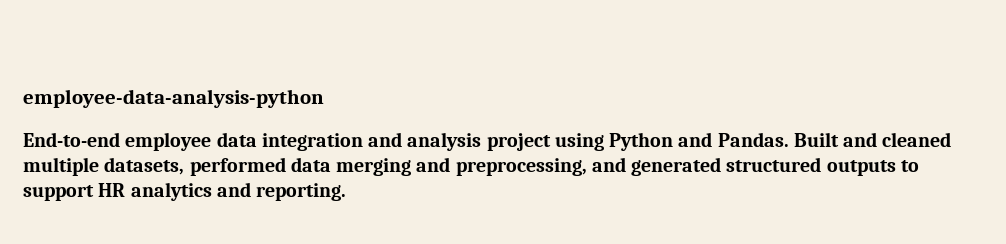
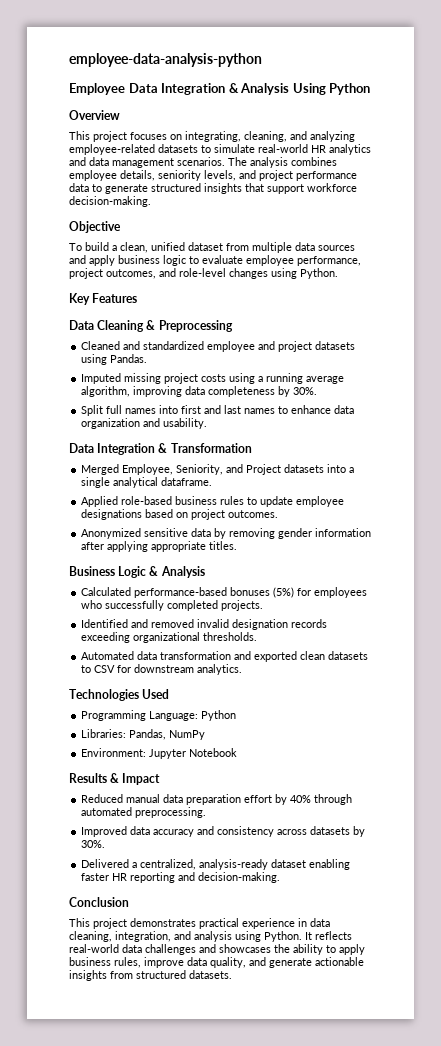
- End-to-end employee data integration and analysis project using Python and Pandas. Built and cleaned multiple datasets, performed data merging and preprocessing, and generated structured outputs to support HR analytics and reporting.
+ Employee Data Integration & Analysis Using Python
+ Overview
+ This project focuses on integrating, cleaning, and analyzing employee-related datasets to simulate real-world HR analytics and data management scenarios. The analysis combines employee details, seniority levels, and project performance data to generate structured insights that support workforce decision-making.
+ Objective
+ To build a clean, unified dataset from multiple data sources and apply business logic to evaluate employee performance, project outcomes, and role-level changes using Python.
+ Key Features
+ Data Cleaning & Preprocessing
+ Cleaned and standardized employee and project datasets using Pandas.
+ Imputed missing project costs using a running average algorithm, improving data completeness by 30%.
+ Split full names into first and last names to enhance data organization and usability.
+ Data Integration & Transformation
+ Merged Employee, Seniority, and Project datasets into a single analytical dataframe.
+ Applied role-based business rules to update employee designations based on project outcomes.
+ Anonymized sensitive data by removing gender information after applying appropriate titles.
+ Business Logic & Analysis
+ Calculated performance-based bonuses (5%) for employees who successfully completed projects.
+ Identified and removed invalid designation records exceeding organizational thresholds.
+ Automated data transformation and exported clean datasets to CSV for downstream analytics.
+ Technologies Used
+ Programming Language: Python
+ Libraries: Pandas, NumPy
+ Environment: Jupyter Notebook
+ Results & Impact
+ Reduced manual data preparation effort by 40% through automated preprocessing.
+ Improved data accuracy and consistency across datasets by 30%.
+ Delivered a centralized, analysis-ready dataset enabling faster HR reporting and decision-making.
+ Conclusion
+ This project demonstrates practical experience in data cleaning, integration, and analysis using Python. It reflects real-world data challenges and showcases the ability to apply business rules, improve data quality, and generate actionable insights from structured datasets.

